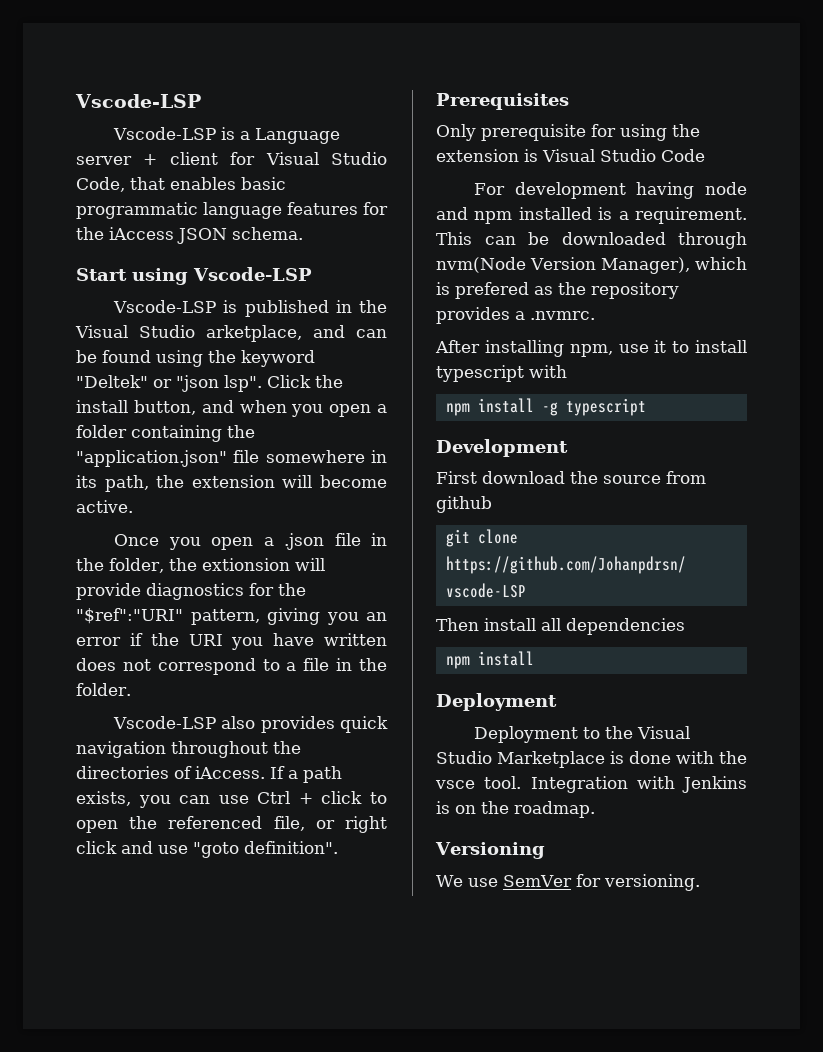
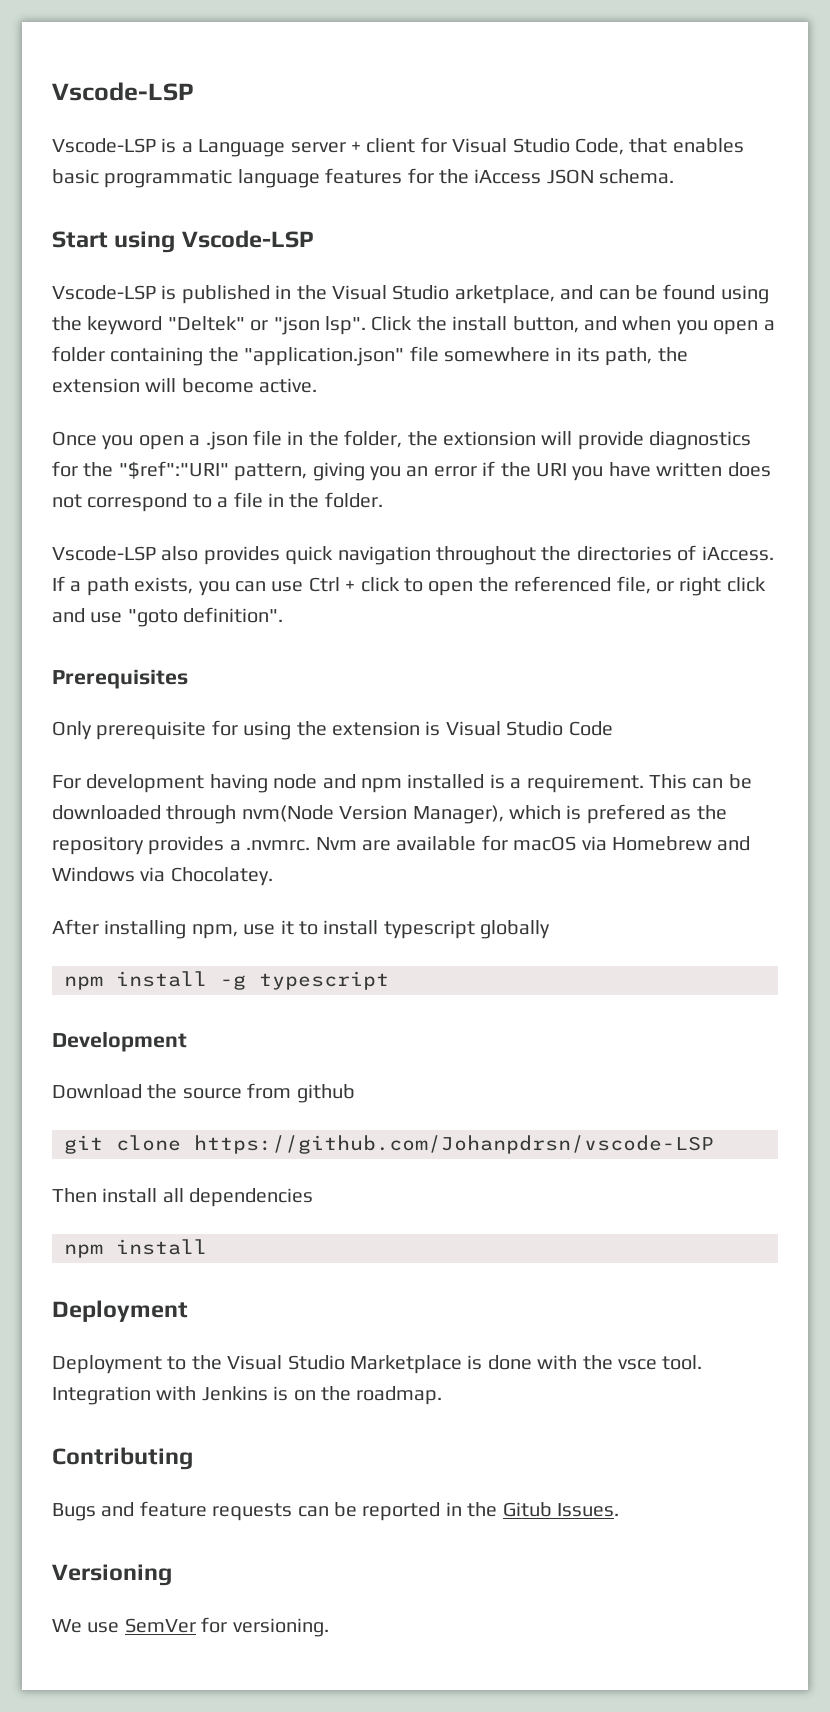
- This can be downloaded through nvm(Node Version Manager), which is prefered as the repository provides a .nvmrc.
+ This can be downloaded through nvm(Node Version Manager), which is prefered as the repository provides a .nvmrc. Nvm are available for macOS via Homebrew and Windows via Chocolatey.
- After installing npm, use it to install typescript with
+ After installing npm, use it to install typescript globally
- First download the source from github
+ Download the source from github
+ Contributing
+ Bugs and feature requests can be reported in the Gitub Issues.

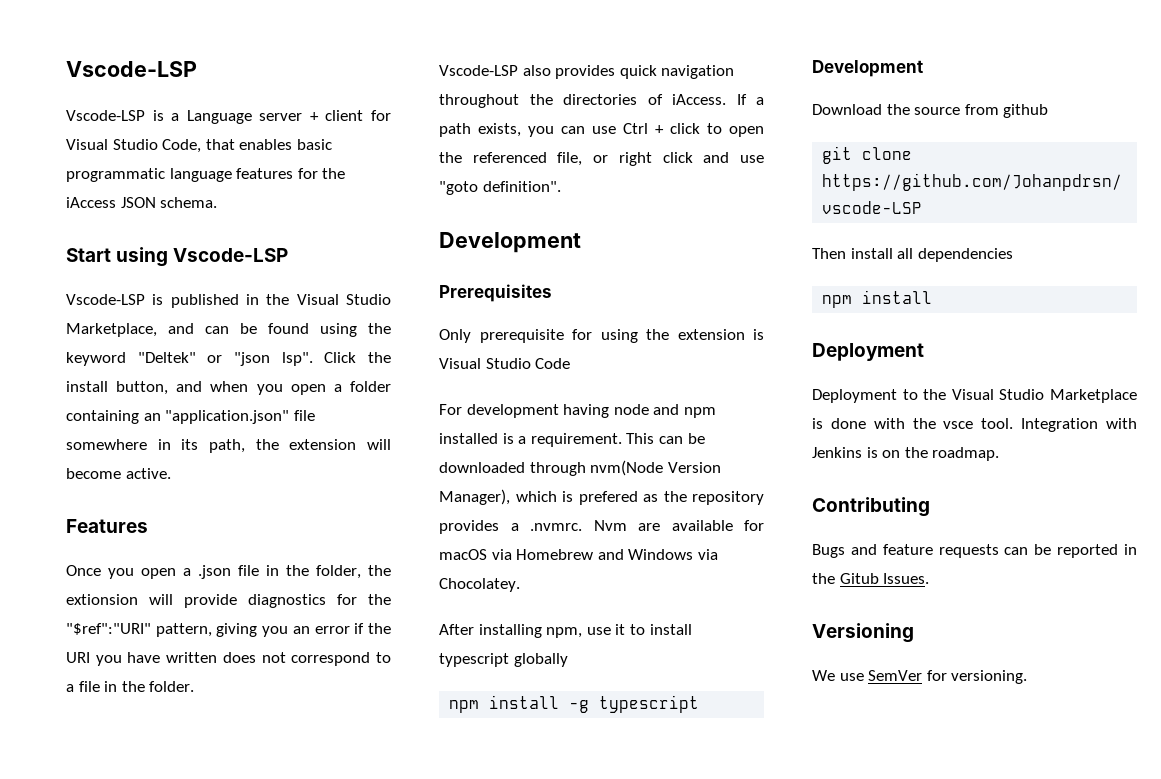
- Vscode-LSP is published in the Visual Studio arketplace, and can be found using the keyword "Deltek" or "json lsp".
+ Vscode-LSP is published in the Visual Studio Marketplace, and can be found using the keyword "Deltek" or "json lsp".
- Click the install button, and when you open a folder containing the "application.json" file somewhere in its path, the extension will become active.
+ Click the install button, and when you open a folder containing an "application.json" file somewhere in its path, the extension will become active.
+ Features
  If a path exists, you can use Ctrl + click to open the referenced file, or right click and use "goto definition".
+ Development

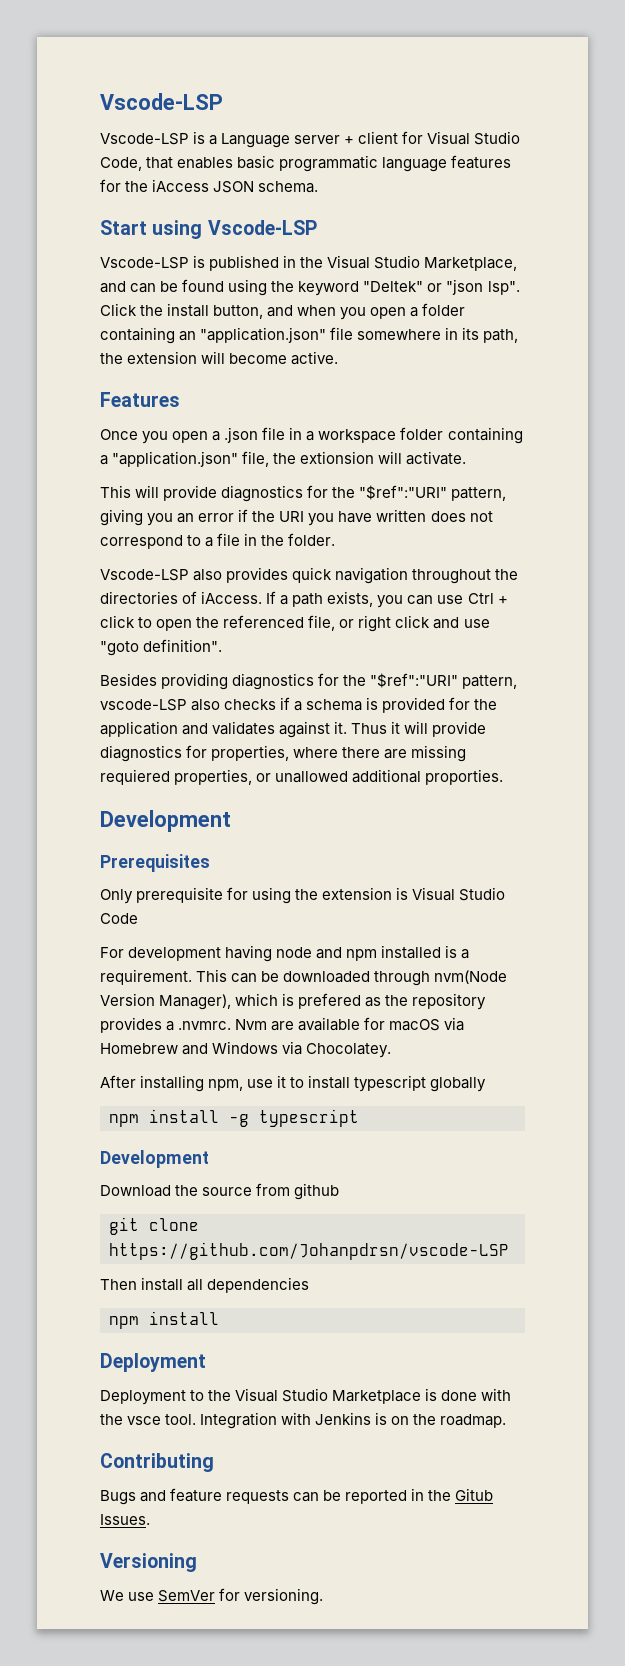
- Once you open a .json file in the folder, the extionsion will provide diagnostics for the "$ref":"URI" pattern, giving you an error if the URI you have written does not correspond to a file in the folder.
+ Once you open a .json file in a workspace folder containing a "application.json" file, the extionsion will activate.
+ This will provide diagnostics for the "$ref":"URI" pattern, giving you an error if the URI you have written does not correspond to a file in the folder.
+ Besides providing diagnostics for the "$ref":"URI" pattern, vscode-LSP also checks if a schema is provided for the application and validates against it. Thus it will provide diagnostics for properties, where there are missing requiered properties, or unallowed additional proporties.

